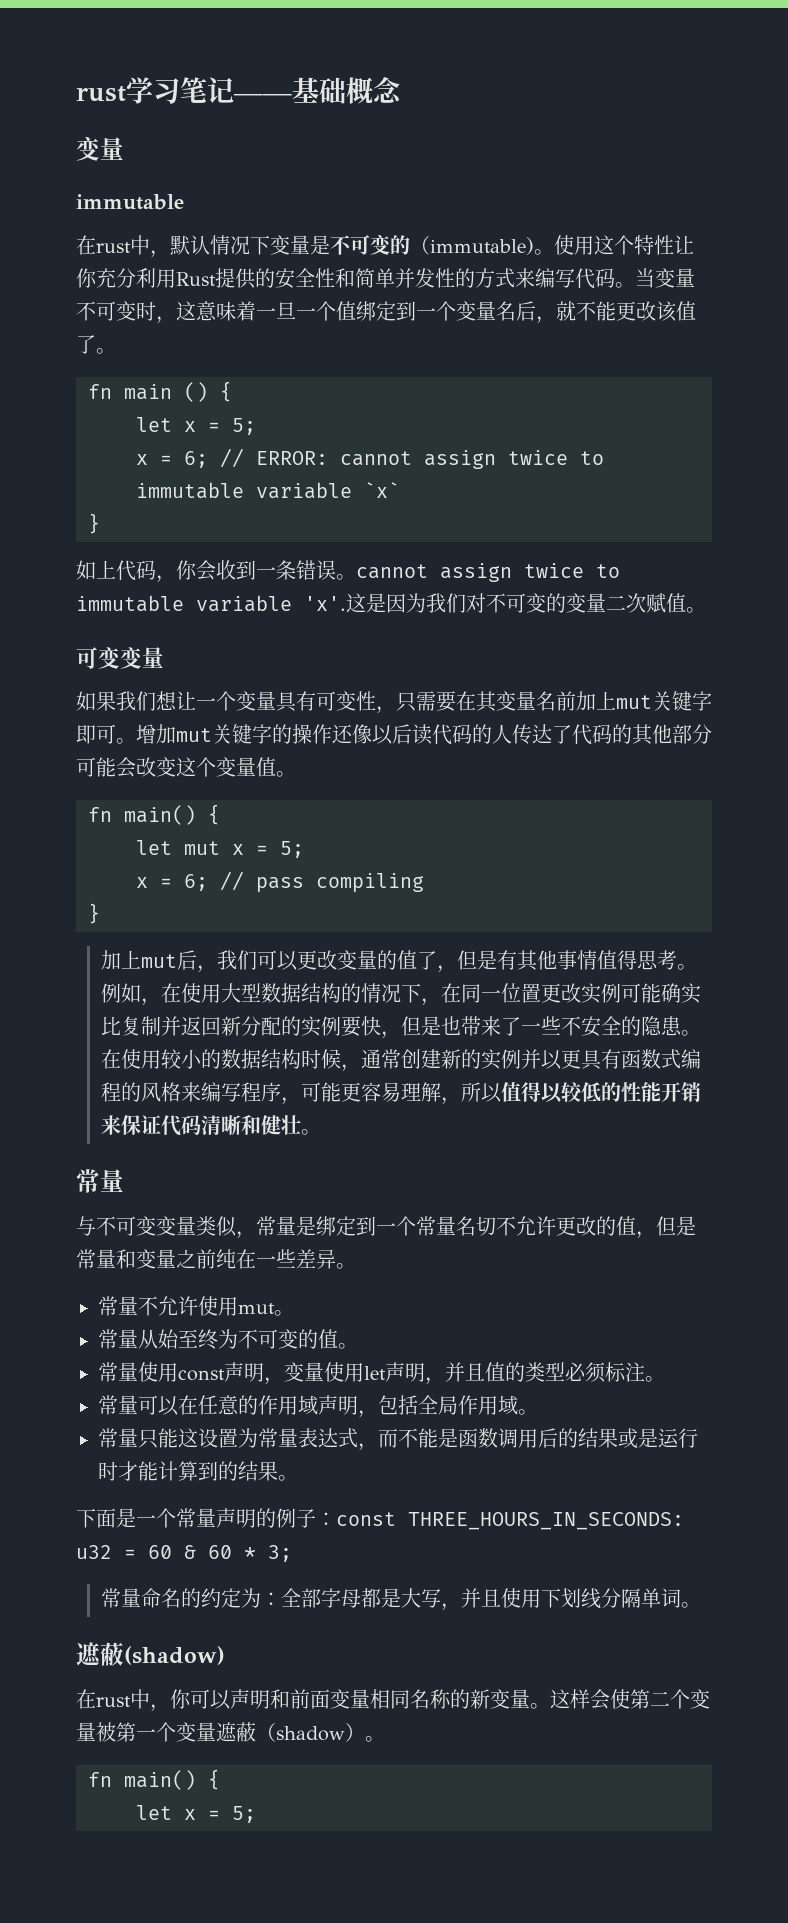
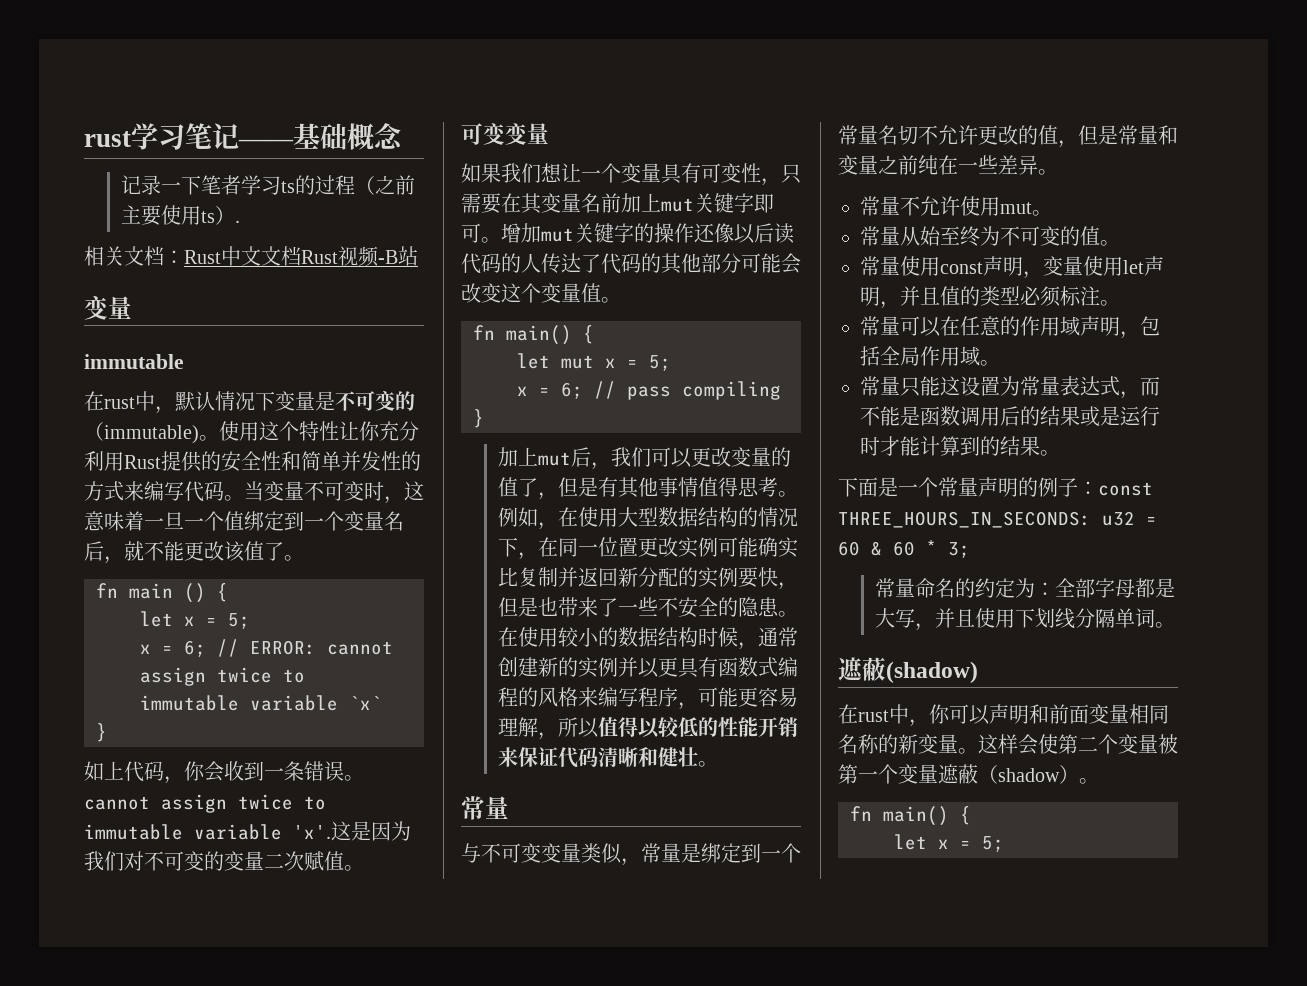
+ 记录一下笔者学习ts的过程（之前主要使用ts）.
+ 相关文档：Rust中文文档Rust视频-B站

